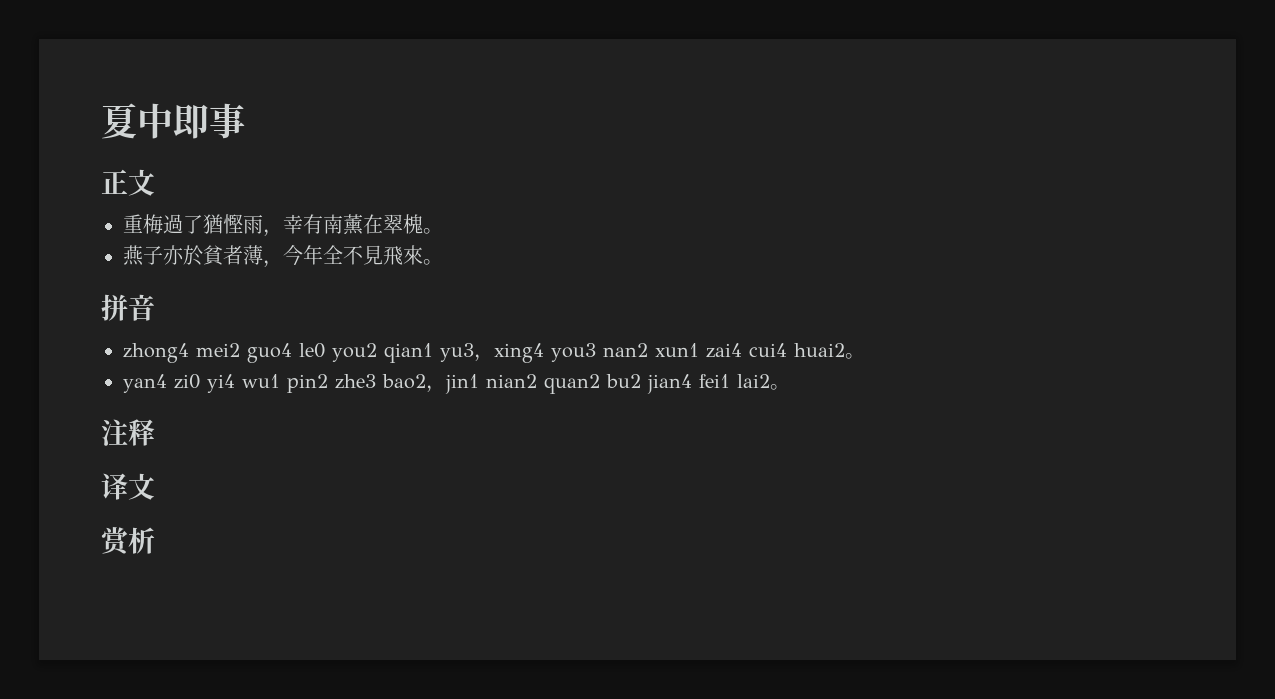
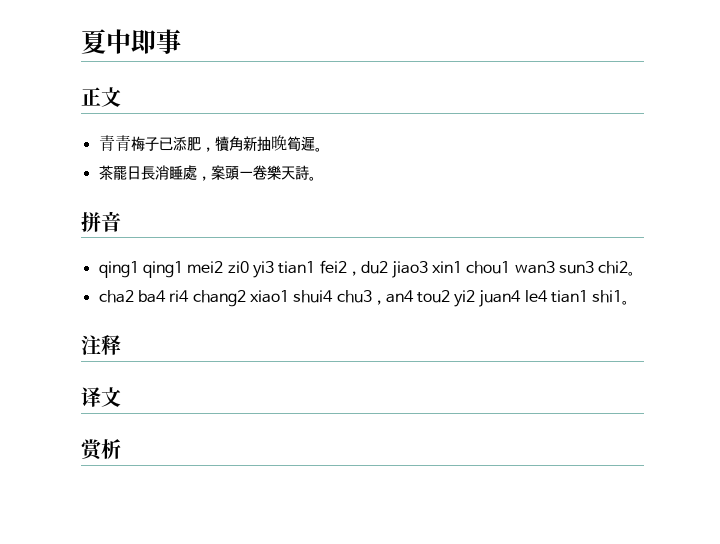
- 重梅過了猶慳雨，幸有南薰在翠槐。
- 燕子亦於貧者薄，今年全不見飛來。
+ 青青梅子已添肥，犢角新抽晚筍遲。
+ 茶罷日長消睡處，案頭一卷樂天詩。
  拼音
- zhong4 mei2 guo4 le0 you2 qian1 yu3，xing4 you3 nan2 xun1 zai4 cui4 huai2。
- yan4 zi0 yi4 wu1 pin2 zhe3 bao2，jin1 nian2 quan2 bu2 jian4 fei1 lai2。
+ qing1 qing1 mei2 zi0 yi3 tian1 fei2，du2 jiao3 xin1 chou1 wan3 sun3 chi2。
+ cha2 ba4 ri4 chang2 xiao1 shui4 chu3，an4 tou2 yi2 juan4 le4 tian1 shi1。

